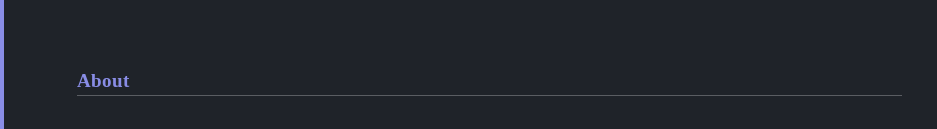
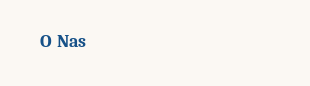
- About
+ O Nas

